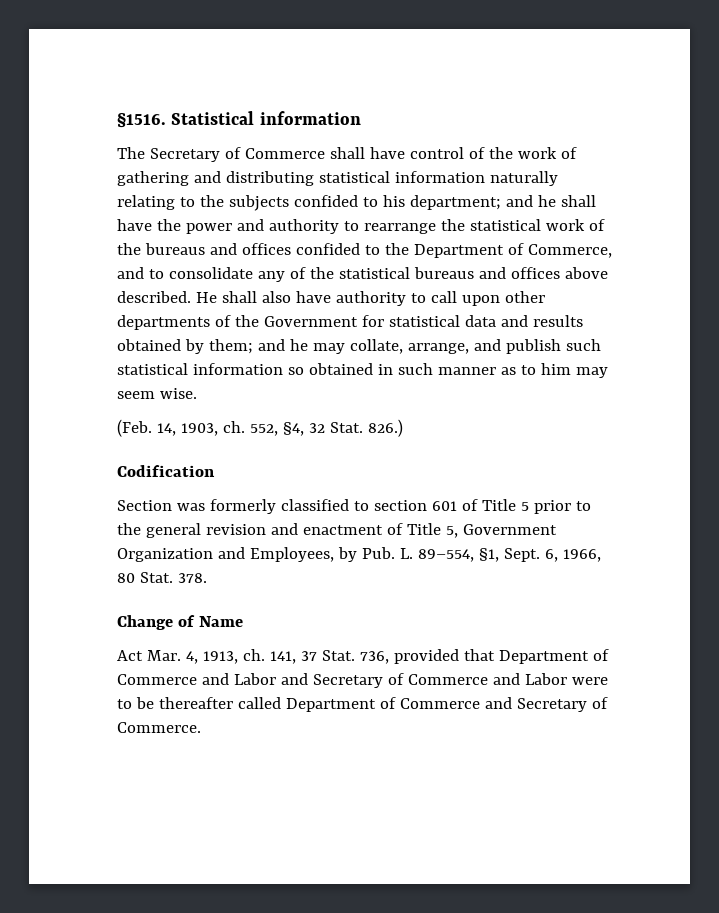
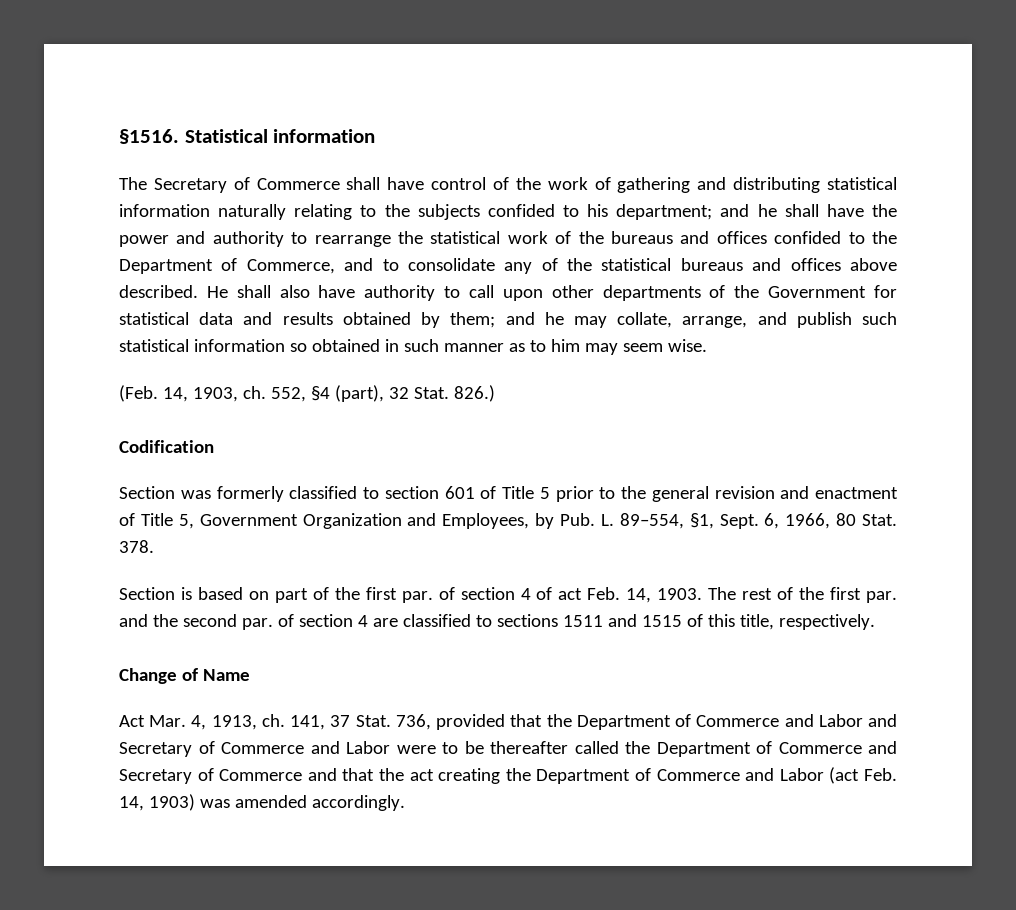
- (Feb. 14, 1903, ch. 552, §4, 32 Stat.
+ (Feb. 14, 1903, ch. 552, §4 (part), 32 Stat.
+ Section is based on part of the first par. of section 4 of act Feb. 14, 1903. The rest of the first par. and the second par. of section 4 are classified to sections 1511 and 1515 of this title, respectively.
- 736, provided that Department of Commerce and Labor and Secretary of Commerce and Labor were to be thereafter called Department of Commerce and Secretary of Commerce.
+ 736, provided that the Department of Commerce and Labor and Secretary of Commerce and Labor were to be thereafter called the Department of Commerce and Secretary of Commerce and that the act creating the Department of Commerce and Labor (act Feb. 14, 1903) was amended accordingly.

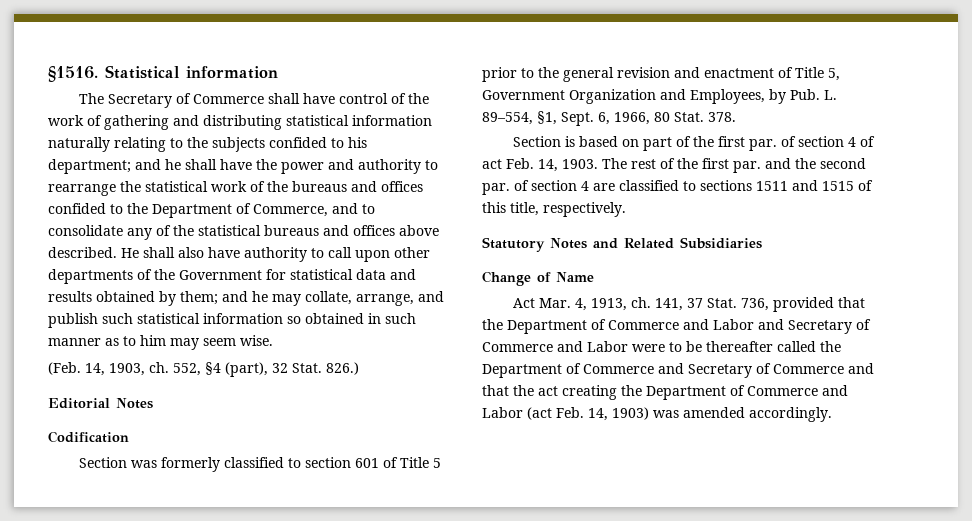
+ Editorial Notes
+ Statutory Notes and Related Subsidiaries

